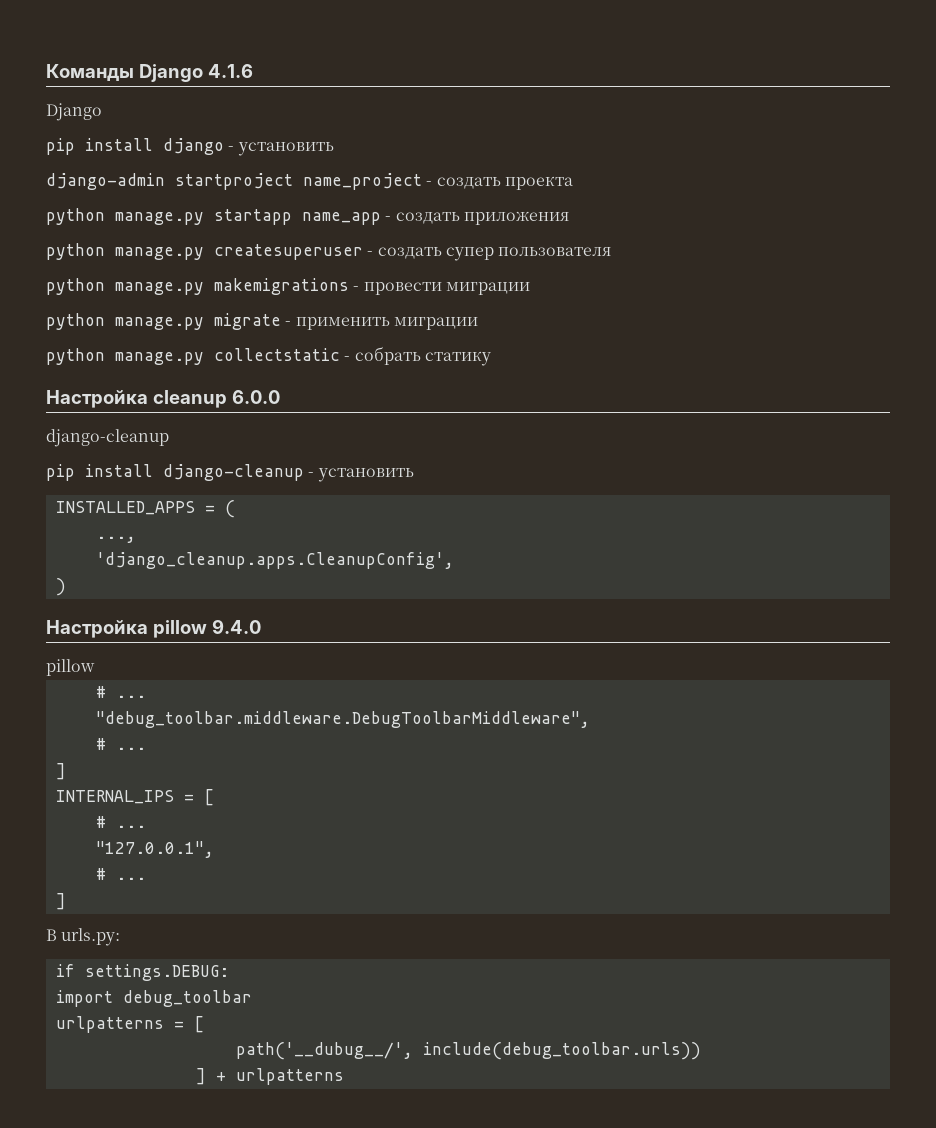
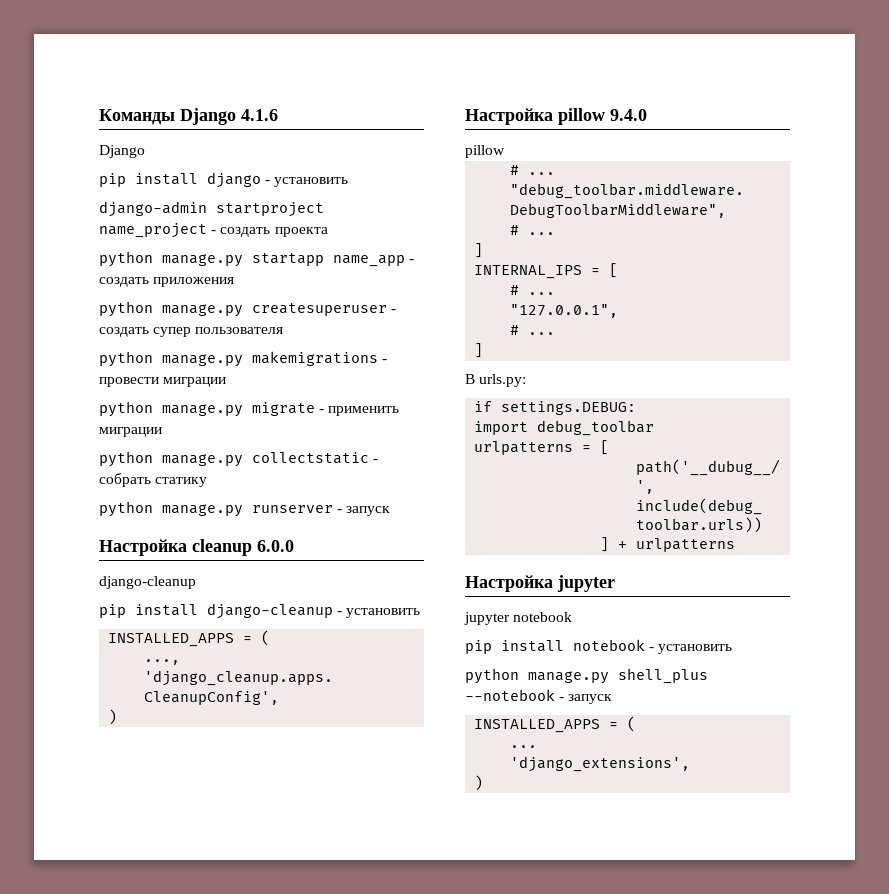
+ python manage.py runserver - запуск
+ Настройка jupyter
+ jupyter notebook
+ pip install notebook - установить
+ python manage.py shell_plus --notebook - запуск
+ INSTALLED_APPS = (
+ ...
+ 'django_extensions',
+ )

